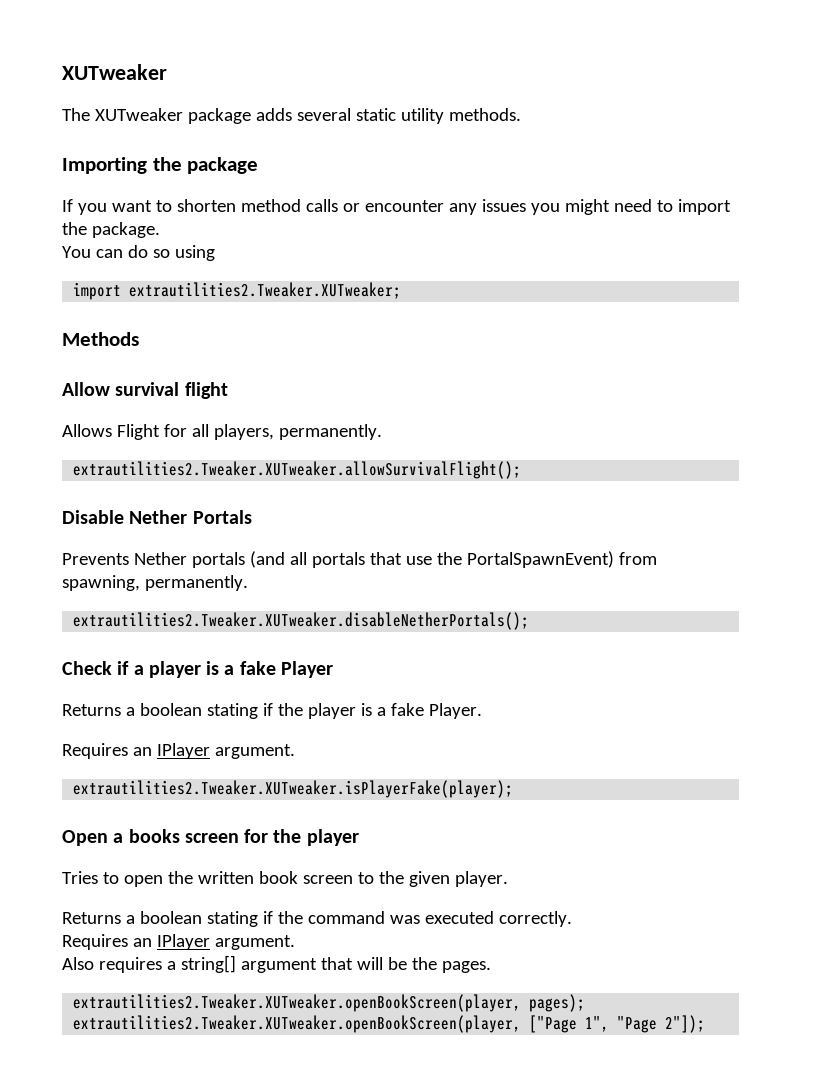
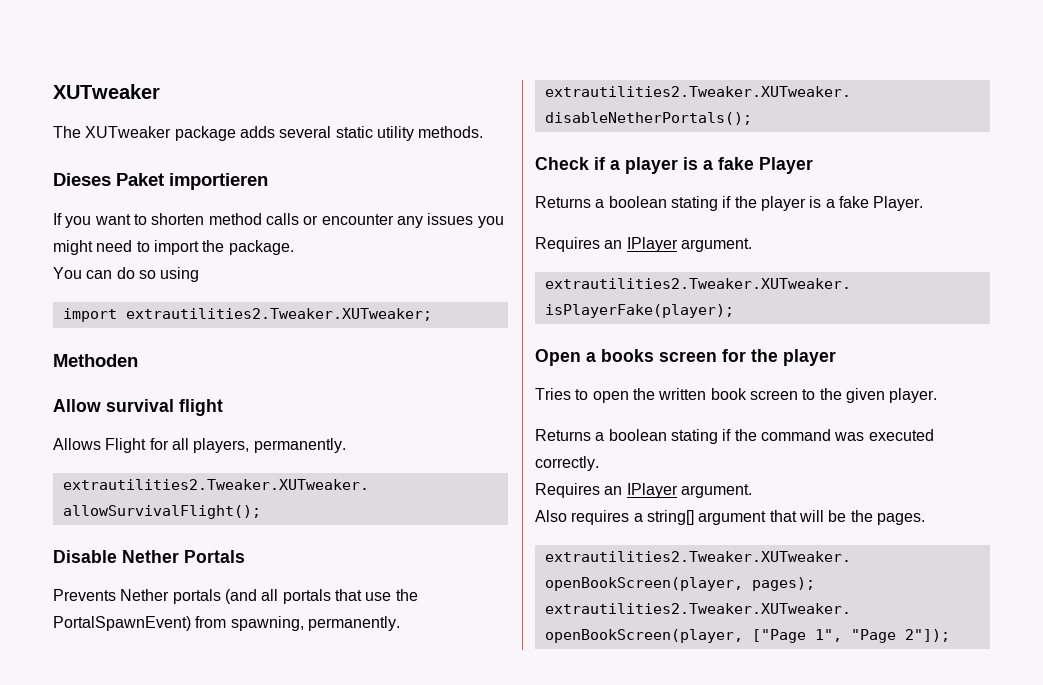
- Importing the package
+ Dieses Paket importieren
- Methods
+ Methoden

